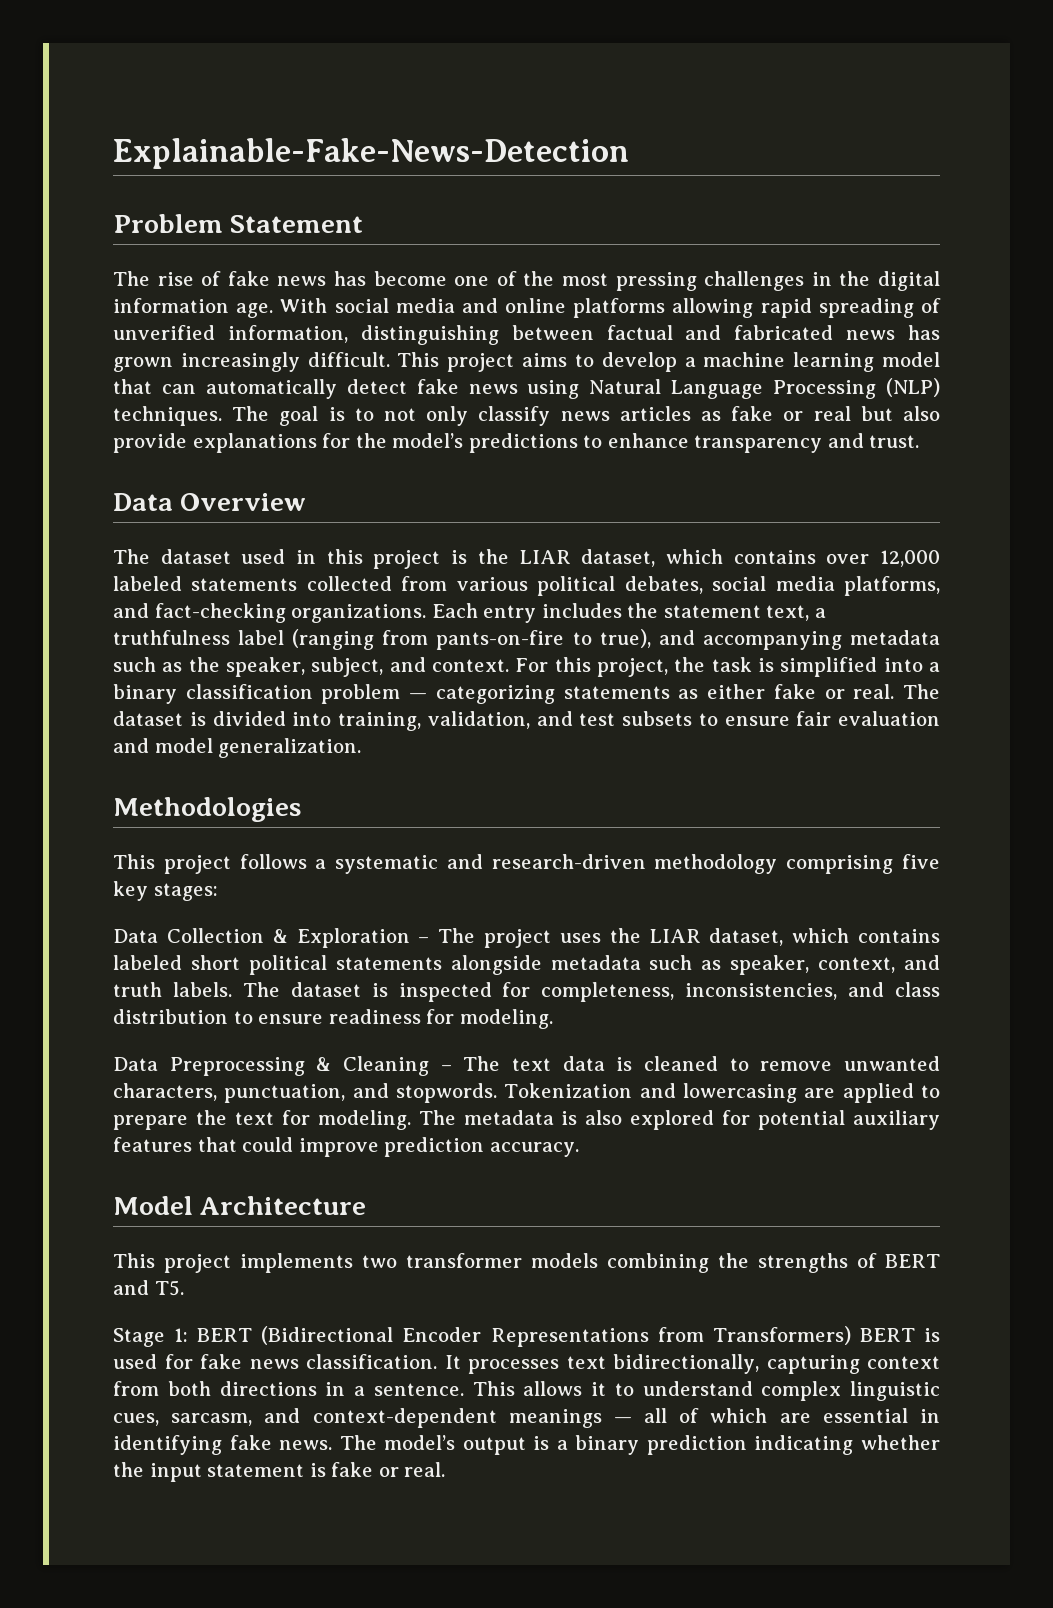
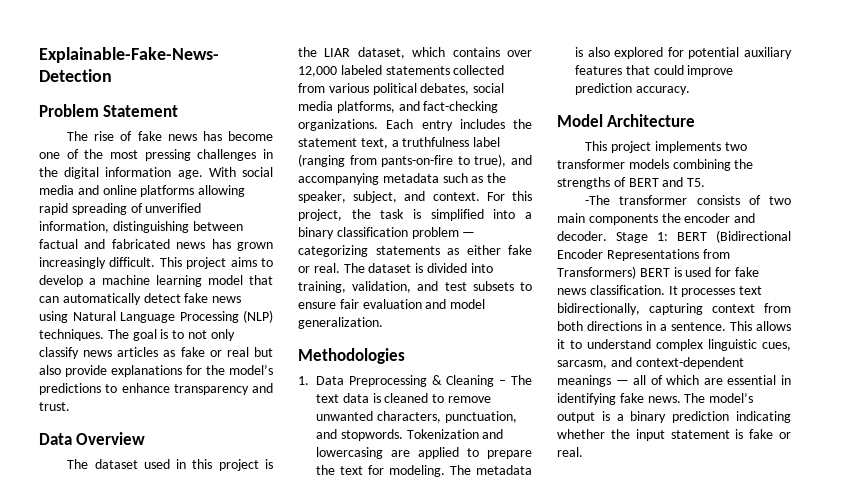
- This project follows a systematic and research-driven methodology comprising five key stages:
- Data Collection & Exploration – The project uses the LIAR dataset, which contains labeled short political statements alongside metadata such as speaker, context, and truth labels. The dataset is inspected for completeness, inconsistencies, and class distribution to ensure readiness for modeling.
- Data Preprocessing & Cleaning – The text data is cleaned to remove unwanted characters, punctuation, and stopwords.
+ 1. Data Preprocessing & Cleaning – The text data is cleaned to remove unwanted characters, punctuation, and stopwords.
+ -The transformer consists of two main components the encoder and decoder.

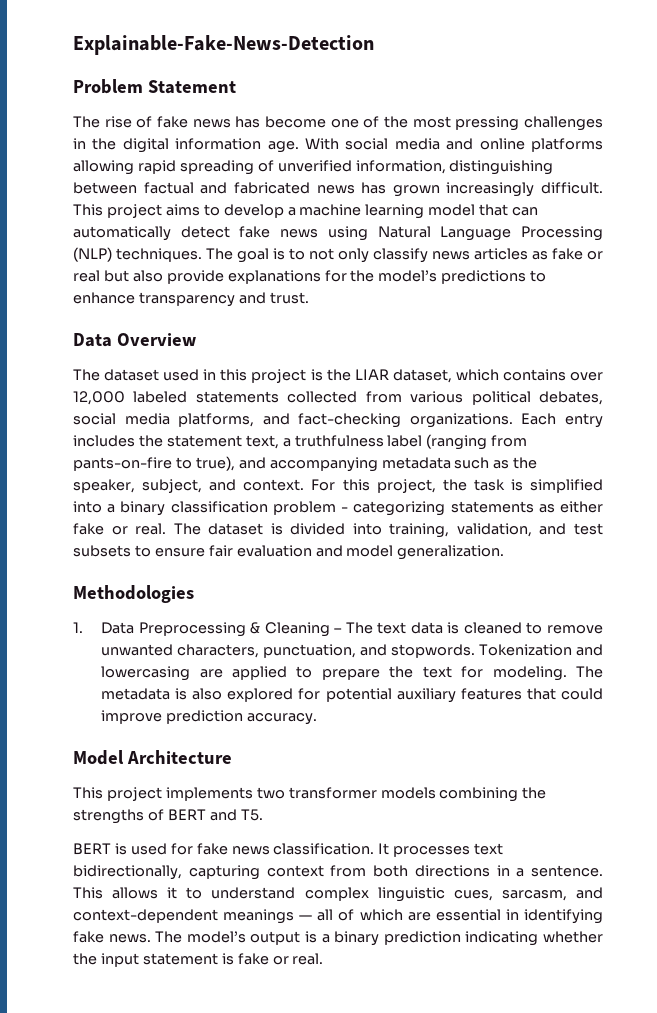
- For this project, the task is simplified into a binary classification problem — categorizing statements as either fake or real.
+ For this project, the task is simplified into a binary classification problem - categorizing statements as either fake or real.
- -The transformer consists of two main components the encoder and decoder. Stage 1: BERT (Bidirectional Encoder Representations from Transformers) BERT is used for fake news classification.
+ BERT is used for fake news classification.

